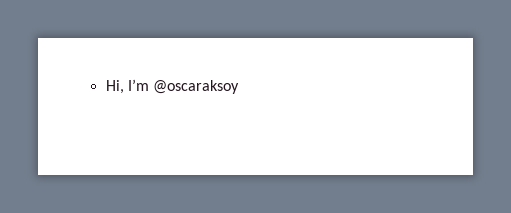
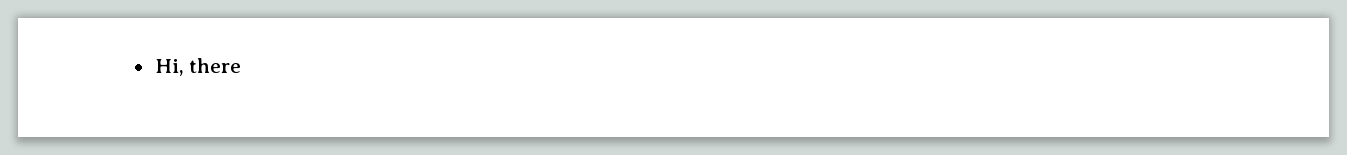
- Hi, I’m @oscaraksoy
+ Hi, there

